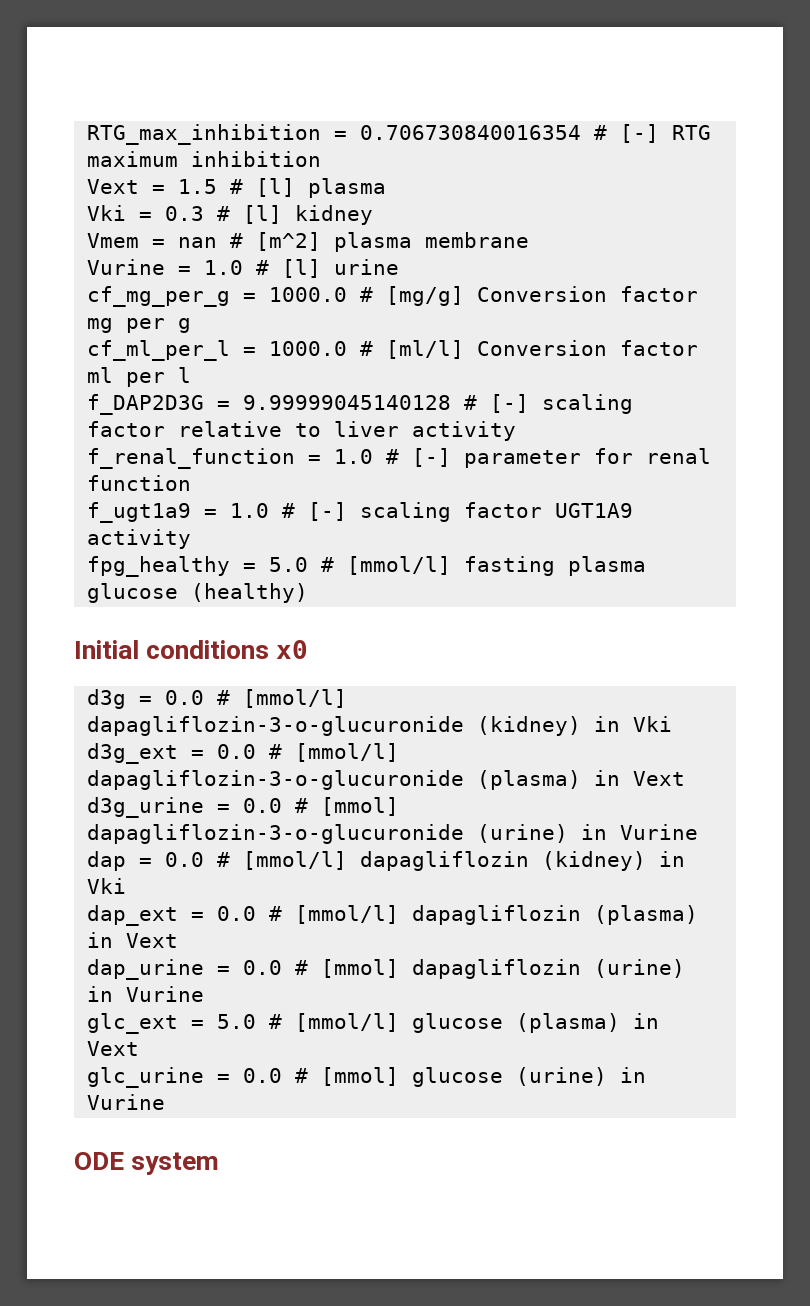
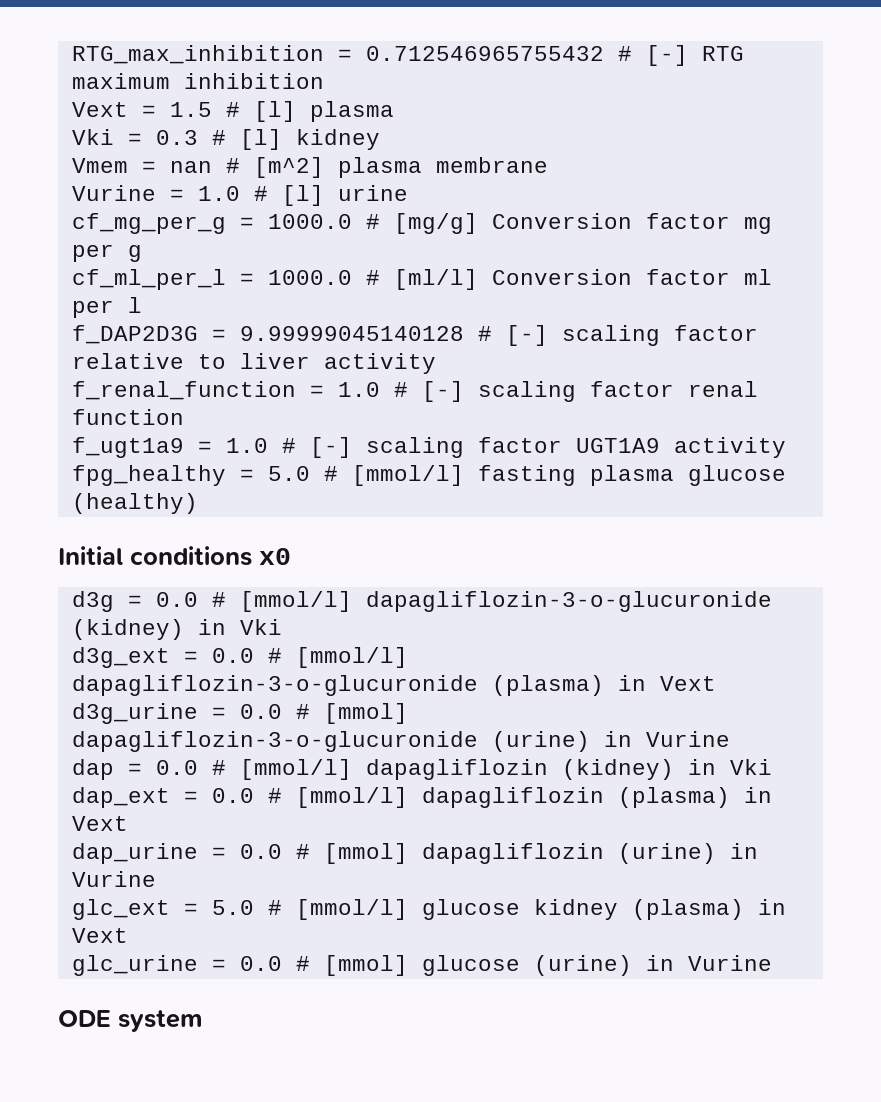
- RTG_max_inhibition = 0.706730840016354 # [-] RTG maximum inhibition
+ RTG_max_inhibition = 0.712546965755432 # [-] RTG maximum inhibition
- f_renal_function = 1.0 # [-] parameter for renal function
+ f_renal_function = 1.0 # [-] scaling factor renal function
- glc_ext = 5.0 # [mmol/l] glucose (plasma) in Vext
+ glc_ext = 5.0 # [mmol/l] glucose kidney (plasma) in Vext

